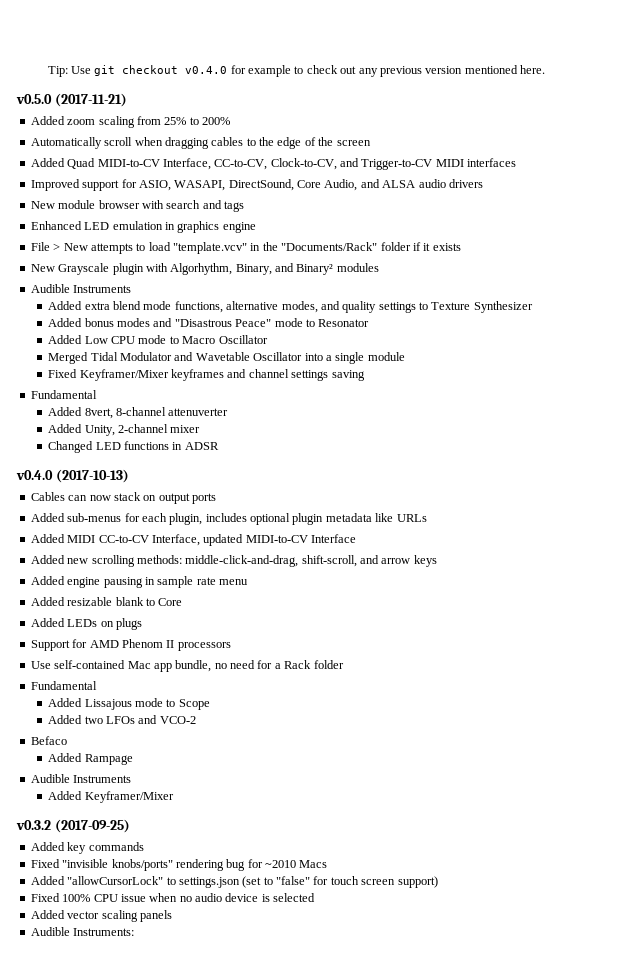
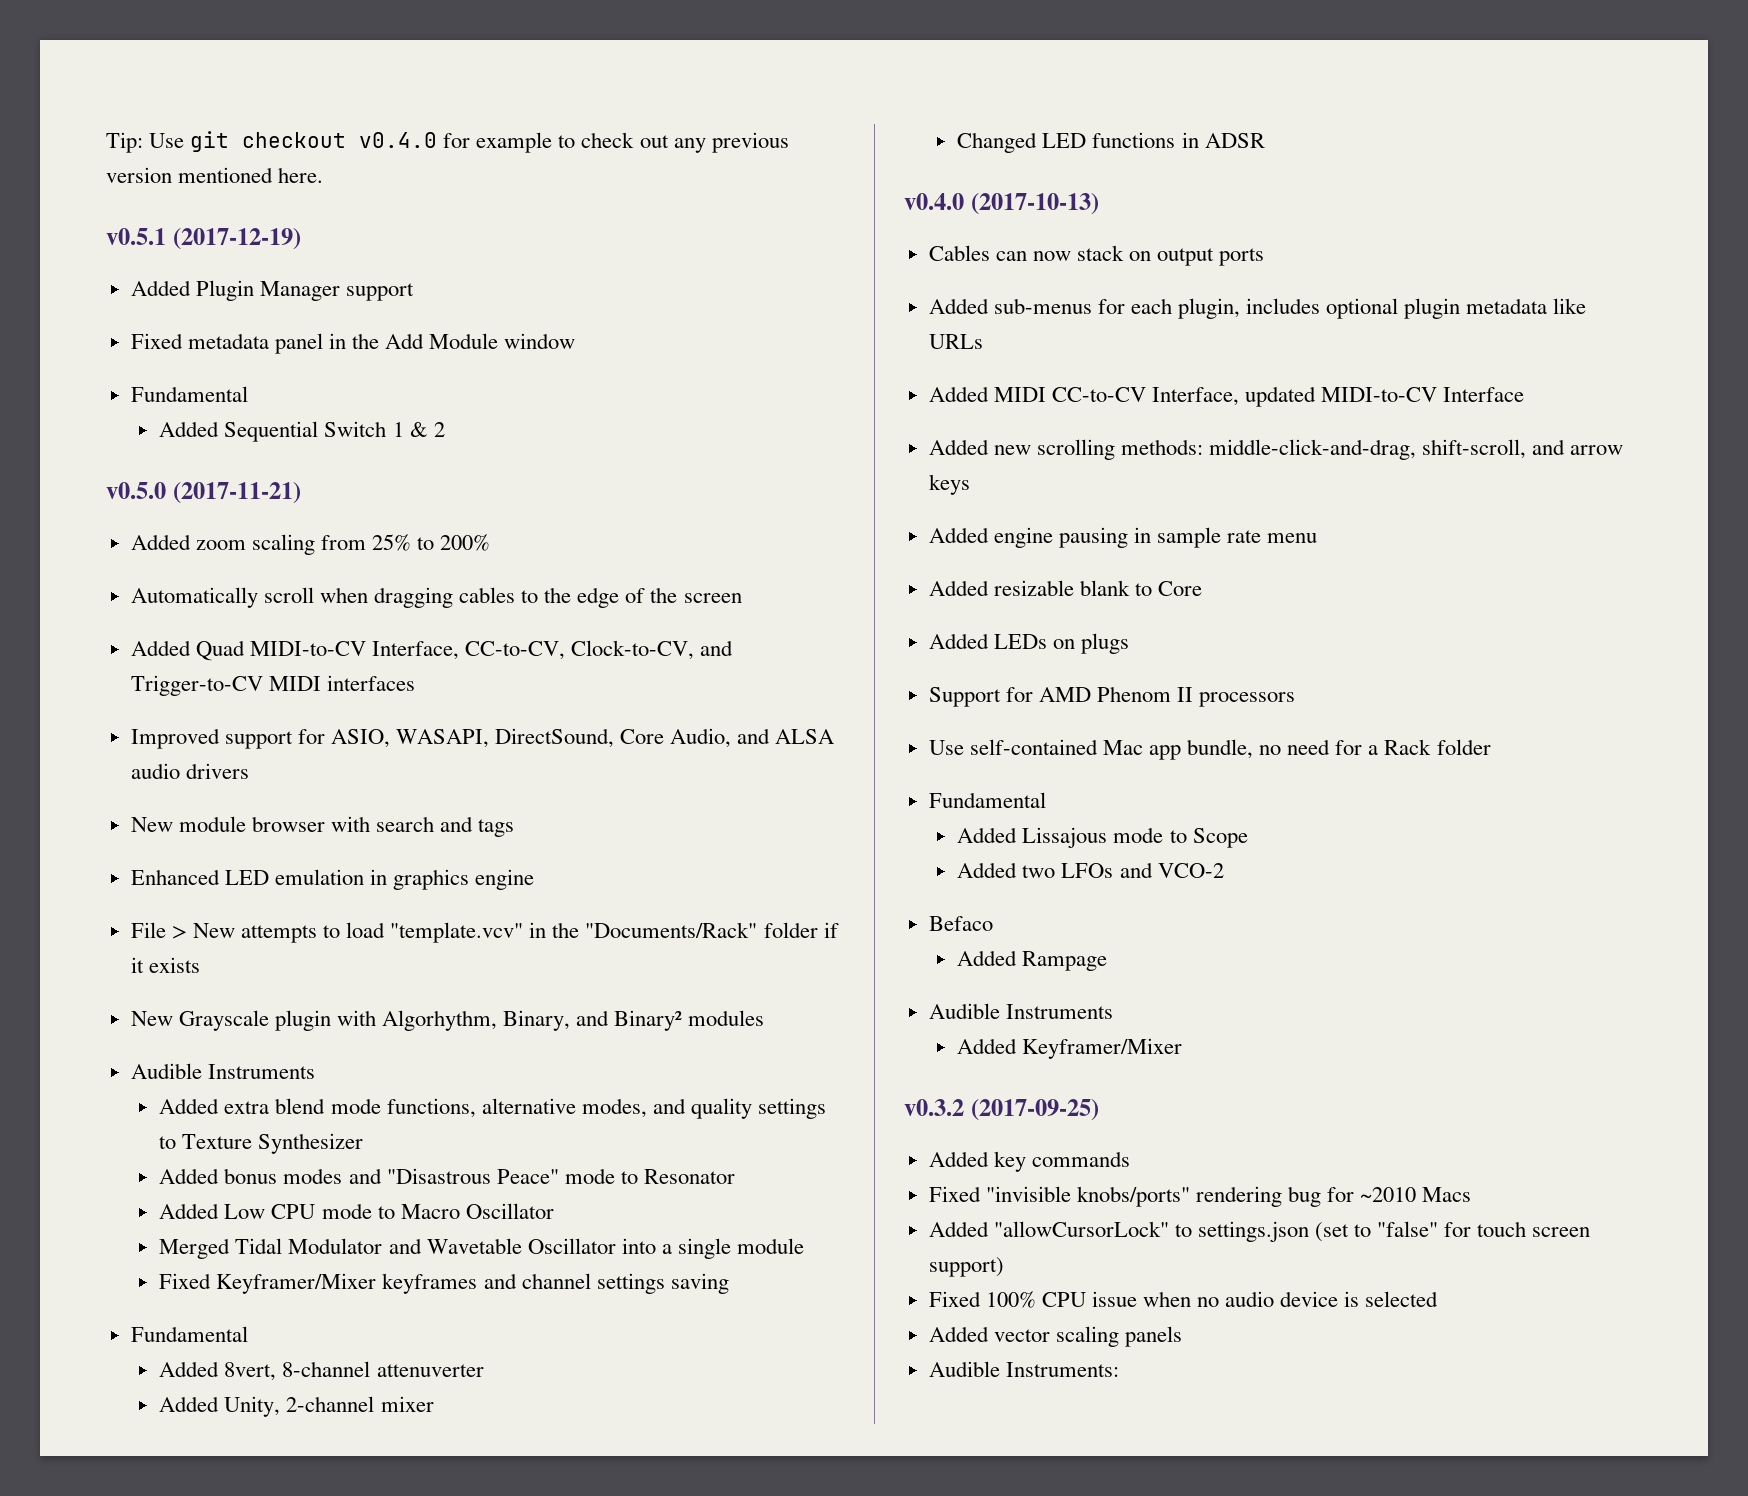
+ v0.5.1 (2017-12-19)
+ Added Plugin Manager support
+ Fixed metadata panel in the Add Module window
+ Fundamental
+ Added Sequential Switch 1 & 2

